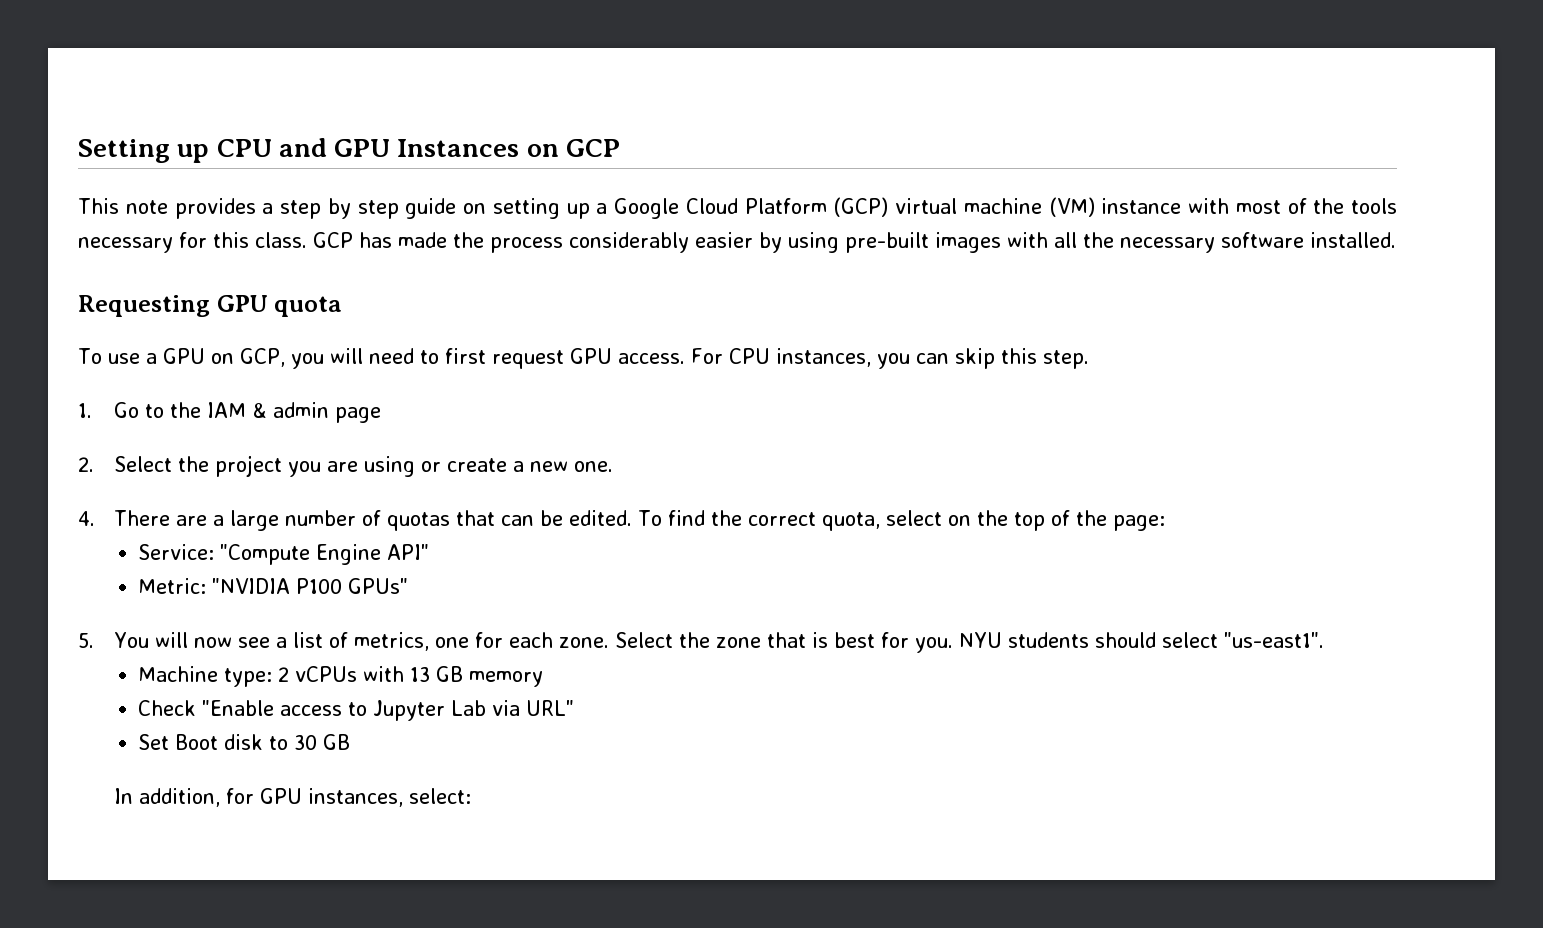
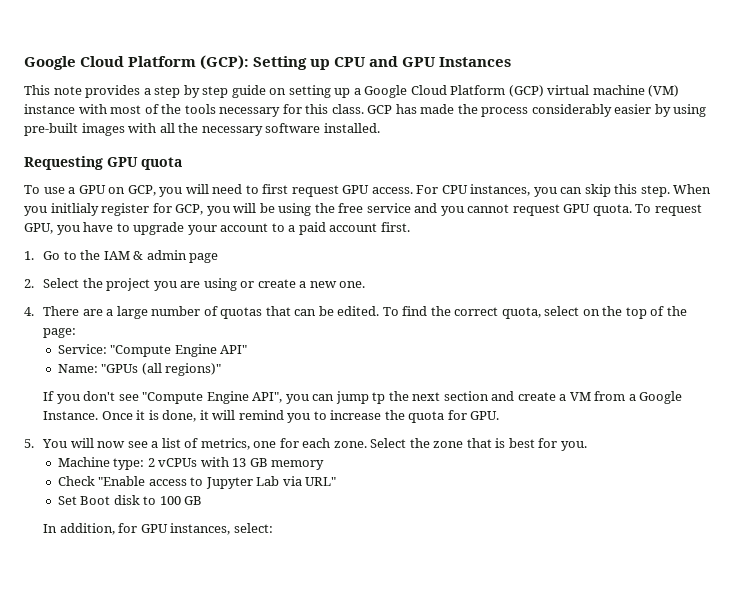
- Setting up CPU and GPU Instances on GCP
+ Google Cloud Platform (GCP): Setting up CPU and GPU Instances
+ When you initlialy register for GCP, you will be using the free service and you cannot request GPU quota. To request GPU, you have to upgrade your account to a paid account first.
- Metric: "NVIDIA P100 GPUs"
+ Name: "GPUs (all regions)"
+ If you don't see "Compute Engine API", you can jump tp the next section and create a VM from a Google Instance. Once it is done, it will remind you to increase the quota for GPU.
- NYU students should select "us-east1".
- Set Boot disk to 30 GB
+ Set Boot disk to 100 GB

